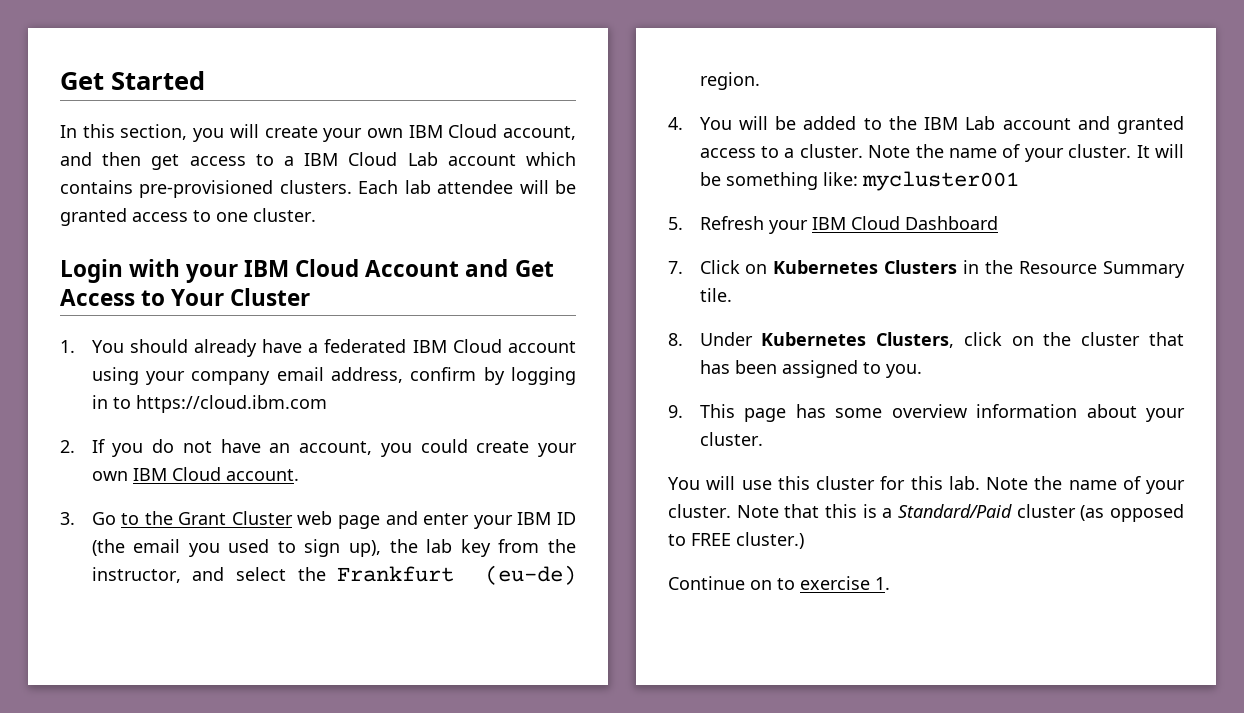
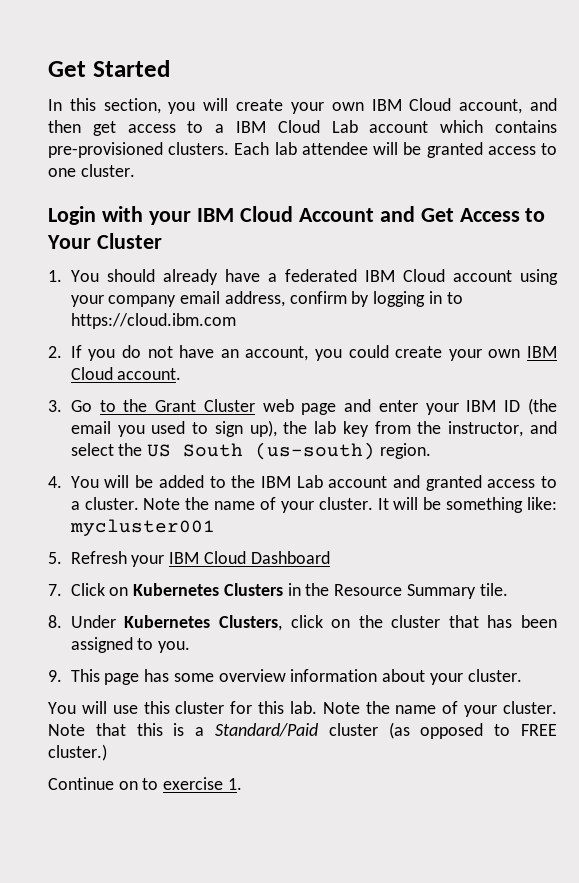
- 3. Go to the Grant Cluster web page and enter your IBM ID (the email you used to sign up), the lab key from the instructor, and select the Frankfurt (eu-de) region.
+ 3. Go to the Grant Cluster web page and enter your IBM ID (the email you used to sign up), the lab key from the instructor, and select the US South (us-south) region.

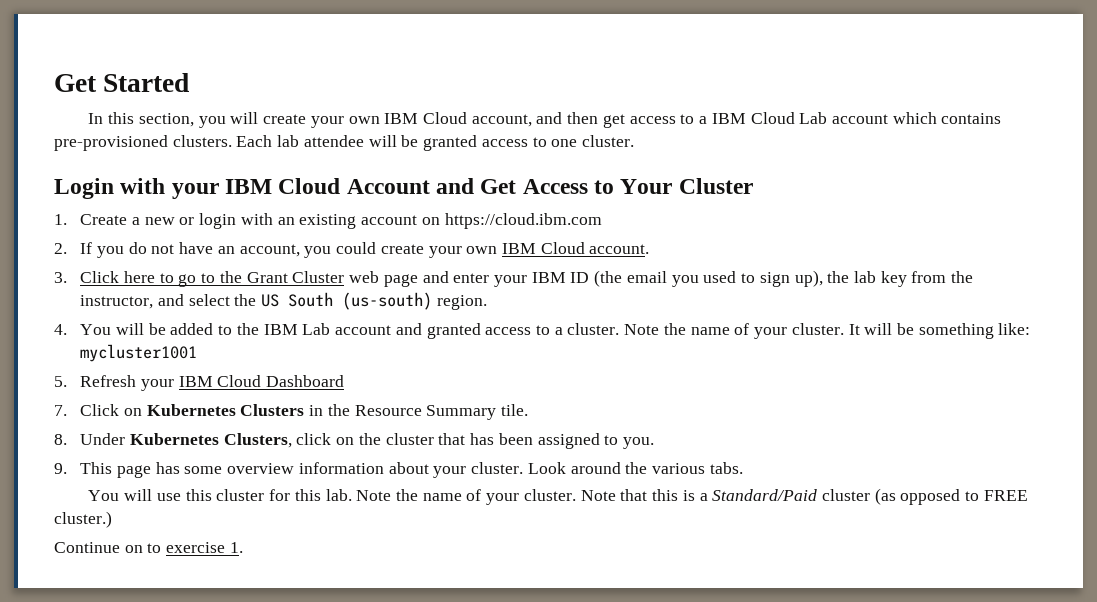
- 1. You should already have a federated IBM Cloud account using your company email address, confirm by logging in to https://cloud.ibm.com
+ 1. Create a new or login with an existing account on https://cloud.ibm.com
- 3. Go to the Grant Cluster web page and enter your IBM ID (the email you used to sign up), the lab key from the instructor, and select the US South (us-south) region.
+ 3. Click here to go to the Grant Cluster web page and enter your IBM ID (the email you used to sign up), the lab key from the instructor, and select the US South (us-south) region.
- It will be something like: mycluster001
+ It will be something like: mycluster1001
+ Look around the various tabs.

